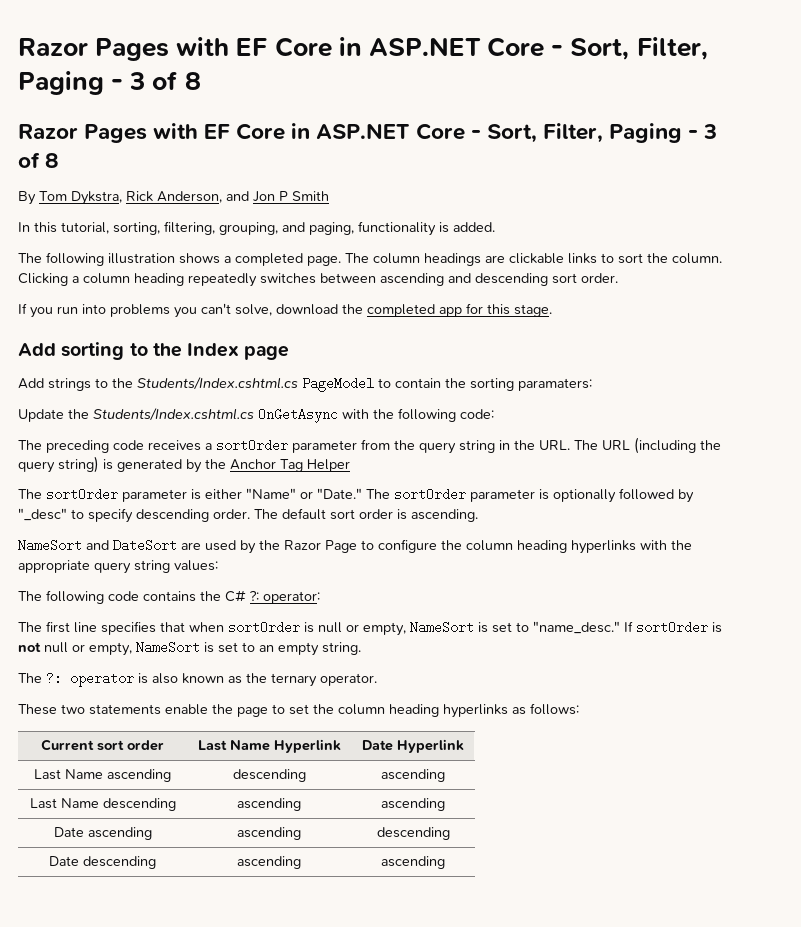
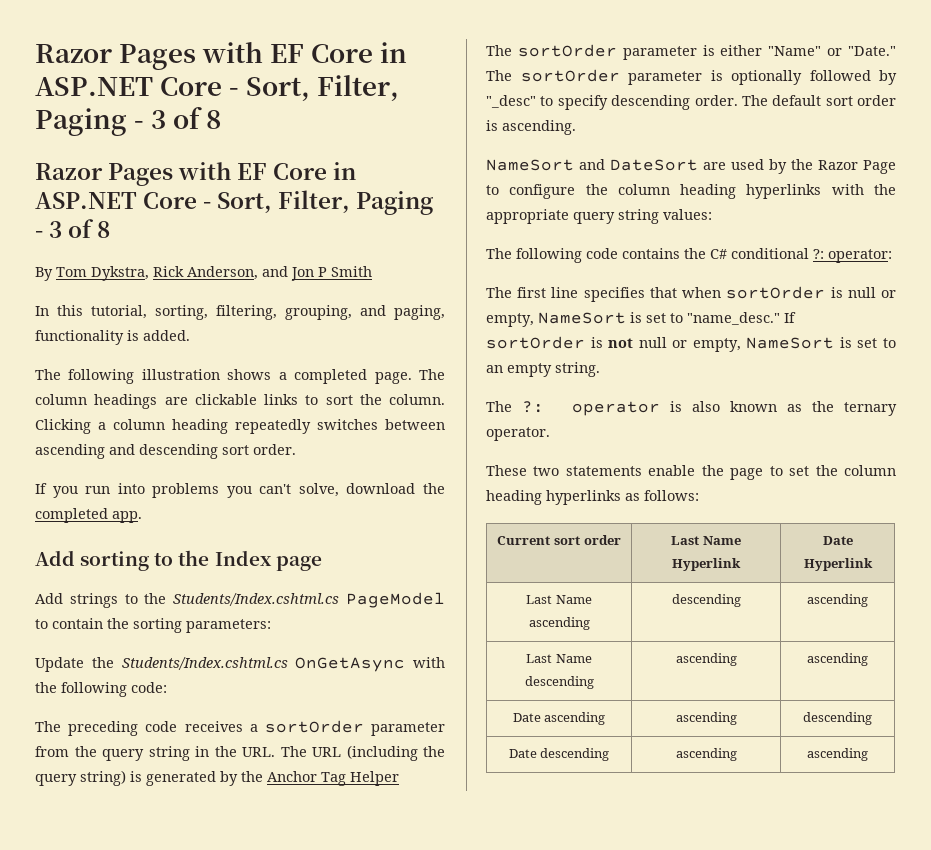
- If you run into problems you can't solve, download the completed app for this stage.
+ If you run into problems you can't solve, download the completed app.
- Add strings to the Students/Index.cshtml.cs PageModel to contain the sorting paramaters:
+ Add strings to the Students/Index.cshtml.cs PageModel to contain the sorting parameters:
- The following code contains the C# ?: operator:
+ The following code contains the C# conditional ?: operator:

